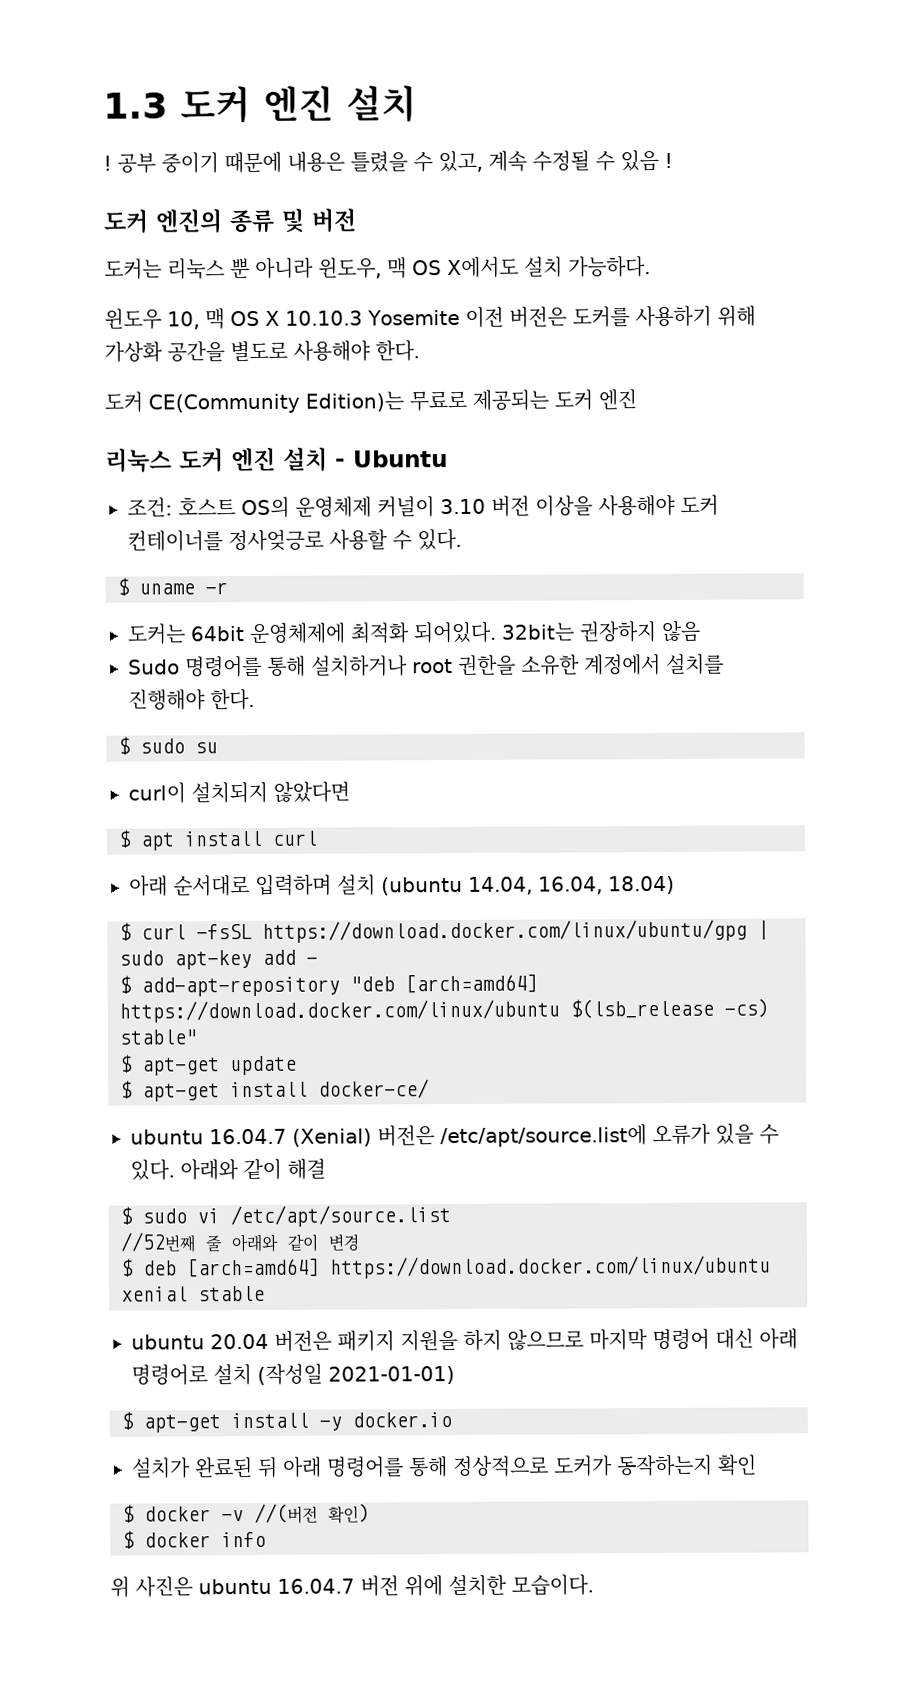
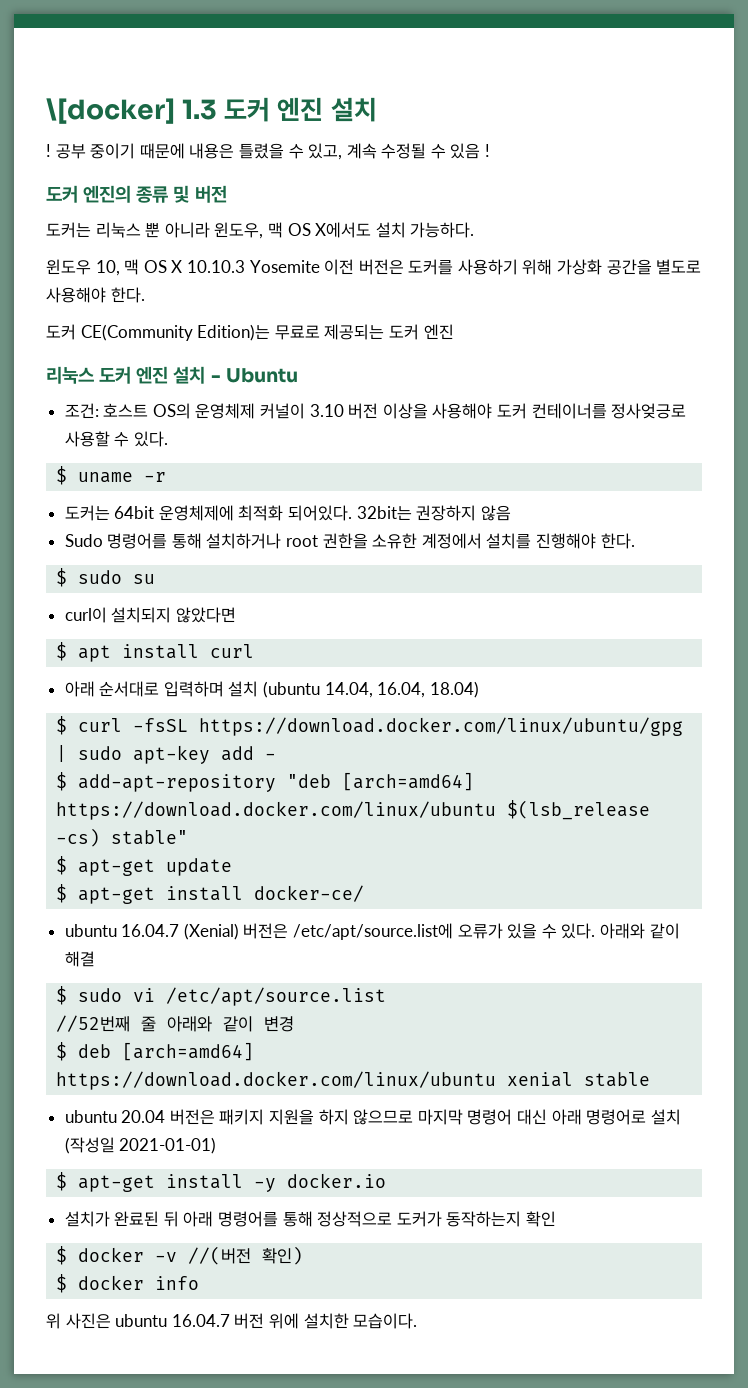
- 1.3 도커 엔진 설치
+ \[docker] 1.3 도커 엔진 설치

